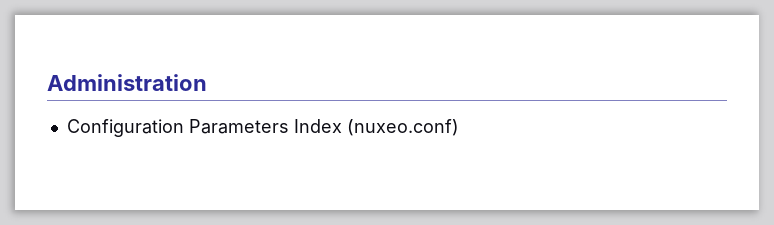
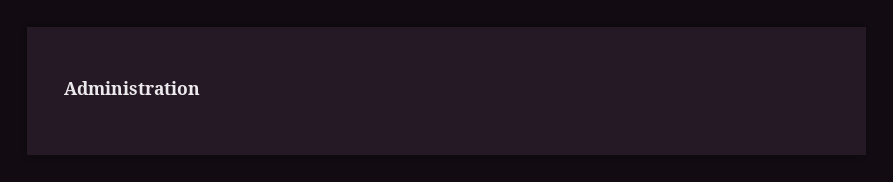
- Configuration Parameters Index (nuxeo.conf)

